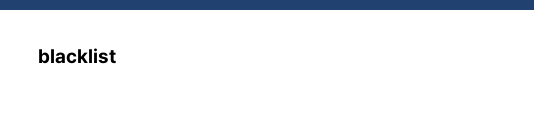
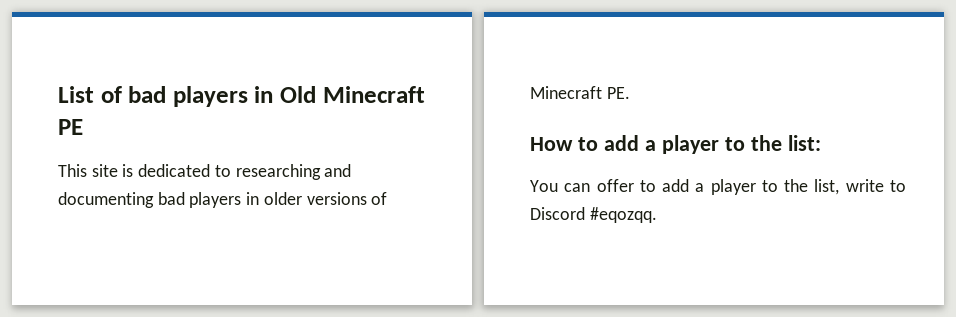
- blacklist
+ List of bad players in Old Minecraft PE
+ This site is dedicated to researching and documenting bad players in older versions of Minecraft PE.
+ How to add a player to the list:
+ You can offer to add a player to the list, write to Discord #eqozqq.

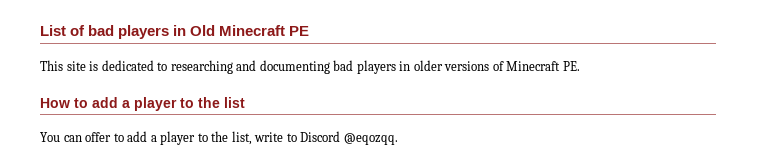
- How to add a player to the list:
+ How to add a player to the list
- You can offer to add a player to the list, write to Discord #eqozqq.
+ You can offer to add a player to the list, write to Discord @eqozqq.

